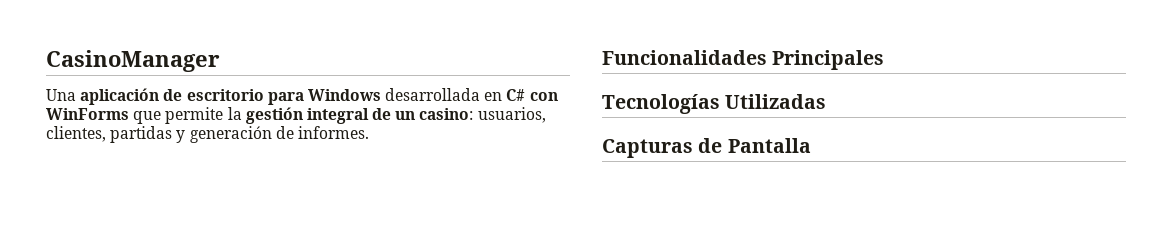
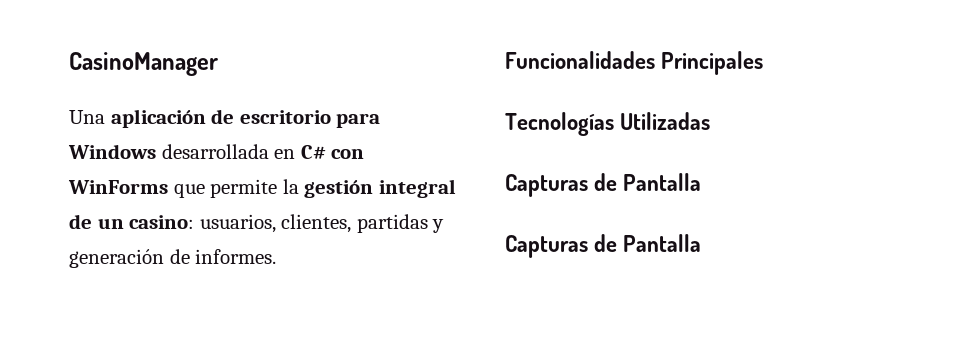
  Tecnologías Utilizadas
+ Capturas de Pantalla

